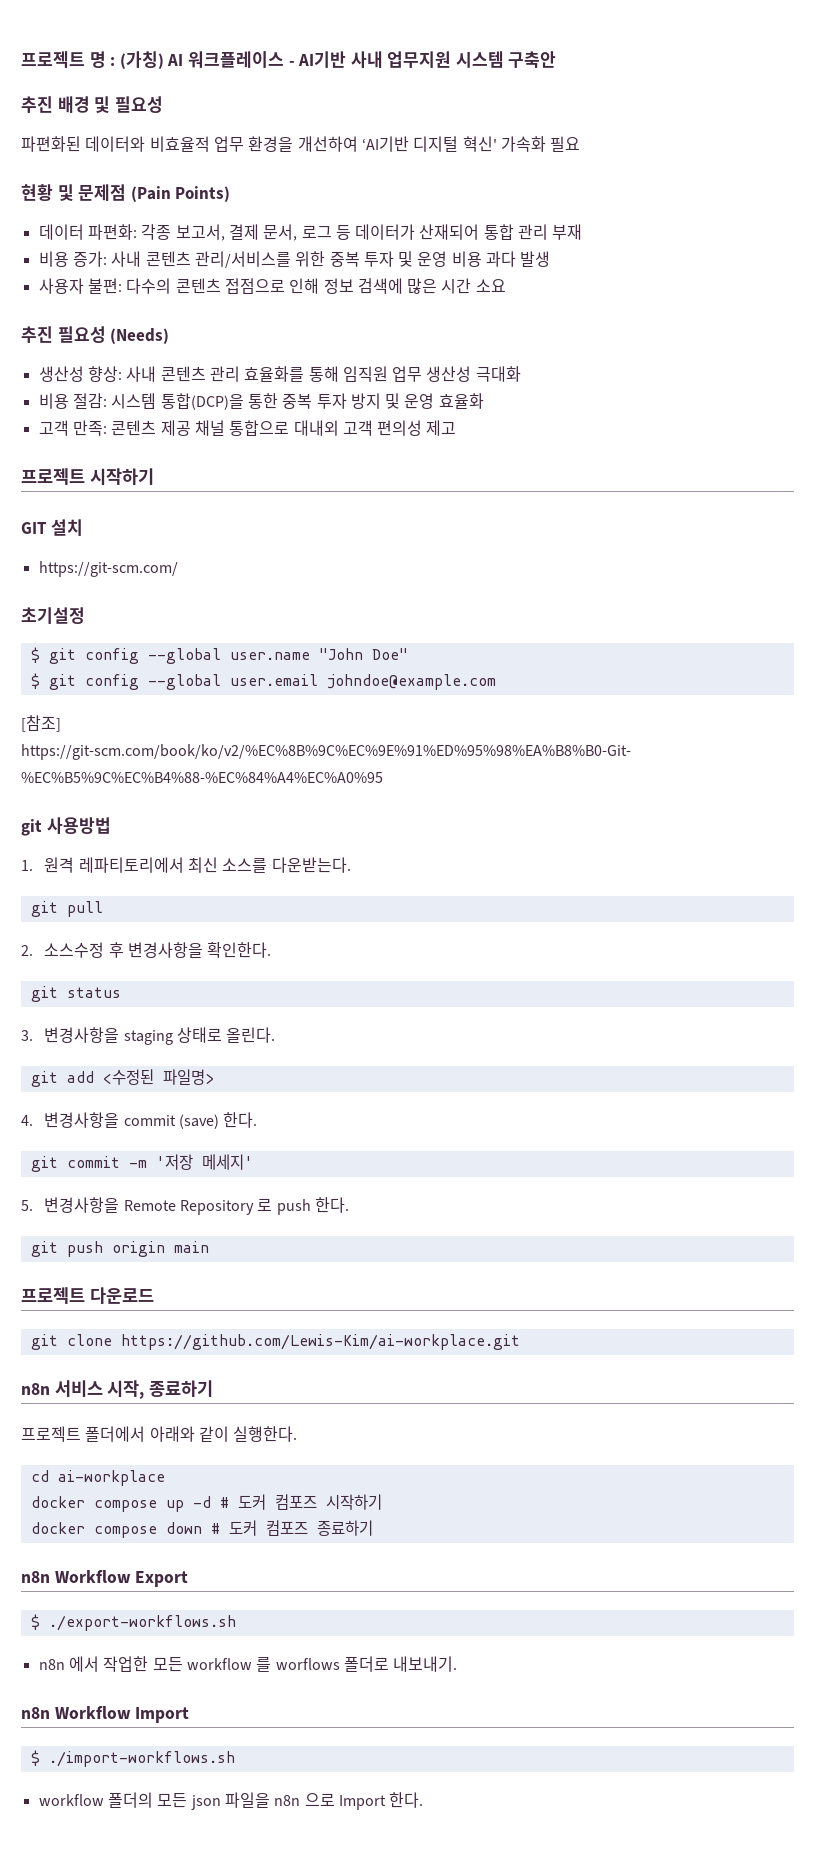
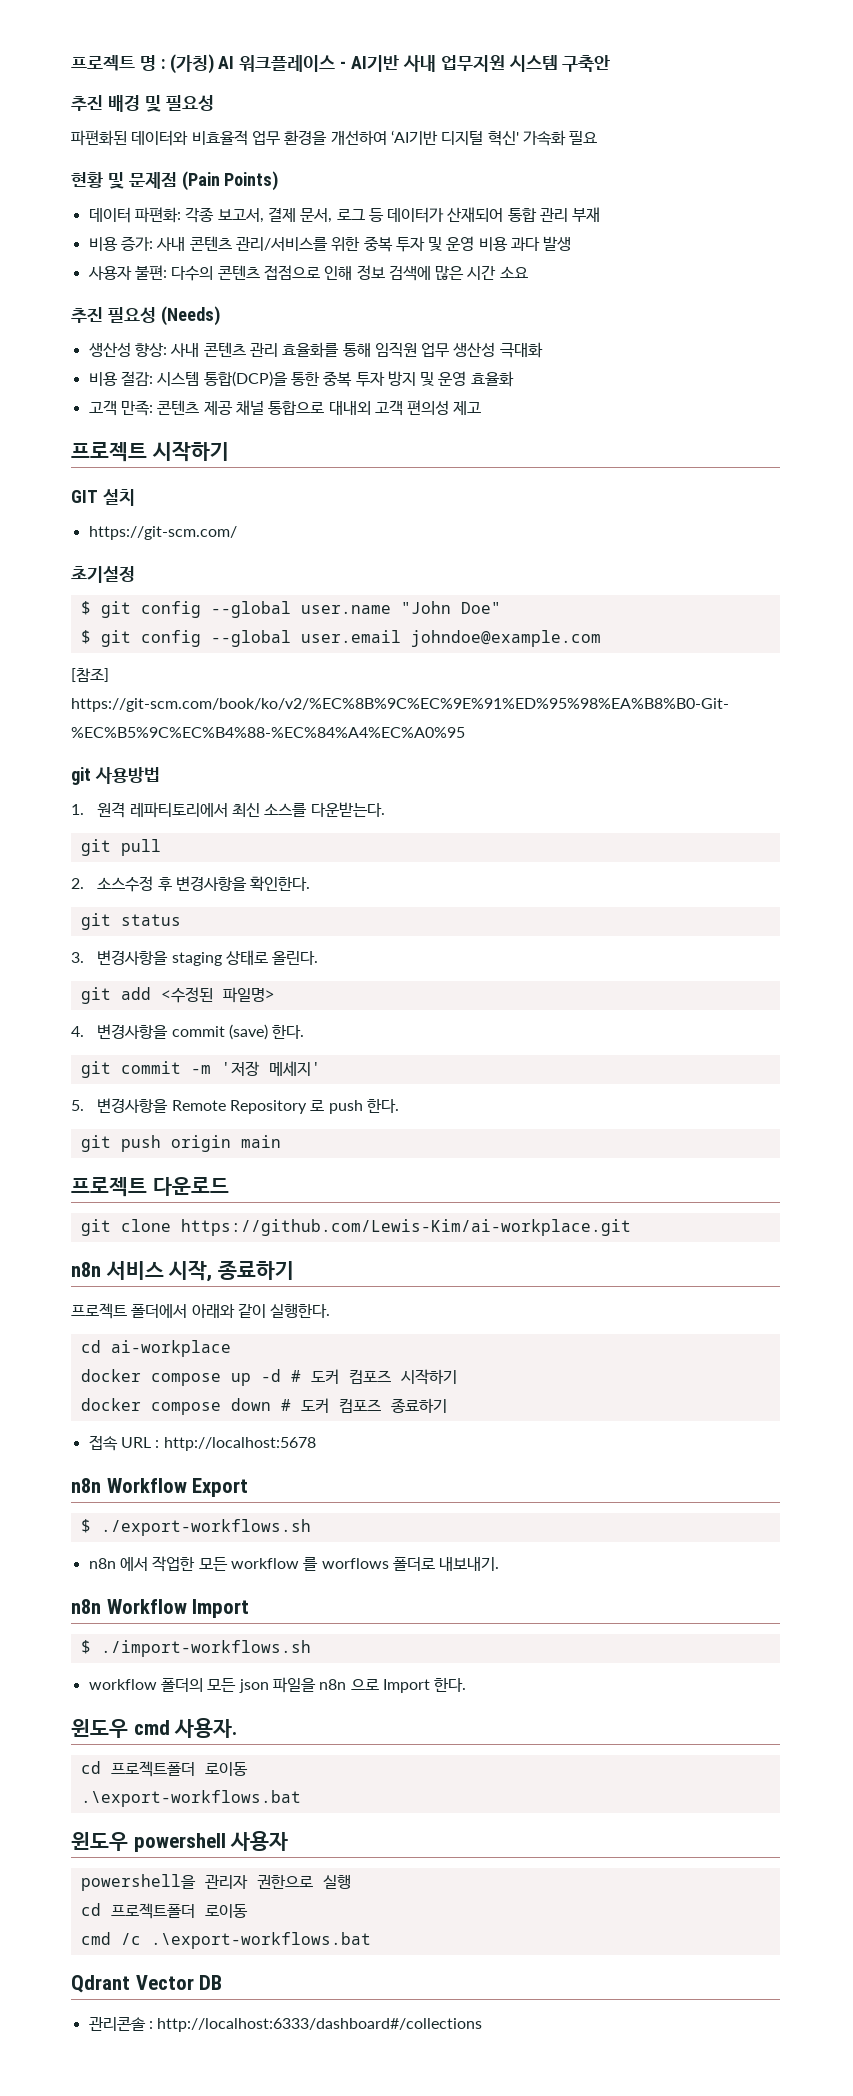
+ 접속 URL : http://localhost:5678
+ 윈도우 cmd 사용자.
+ cd 프로젝트폴더 로이동
+ .\export-workflows.bat
+ 윈도우 powershell 사용자
+ powershell을 관리자 권한으로 실행
+ cd 프로젝트폴더 로이동
+ cmd /c .\export-workflows.bat
+ Qdrant Vector DB
+ 관리콘솔 : http://localhost:6333/dashboard#/collections

